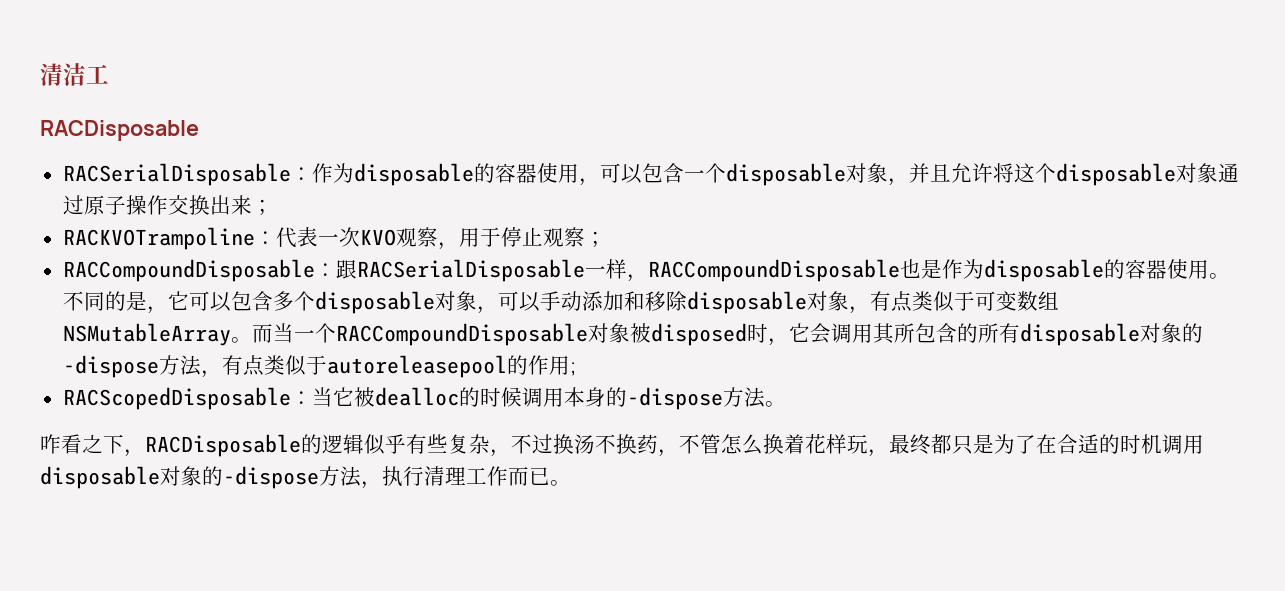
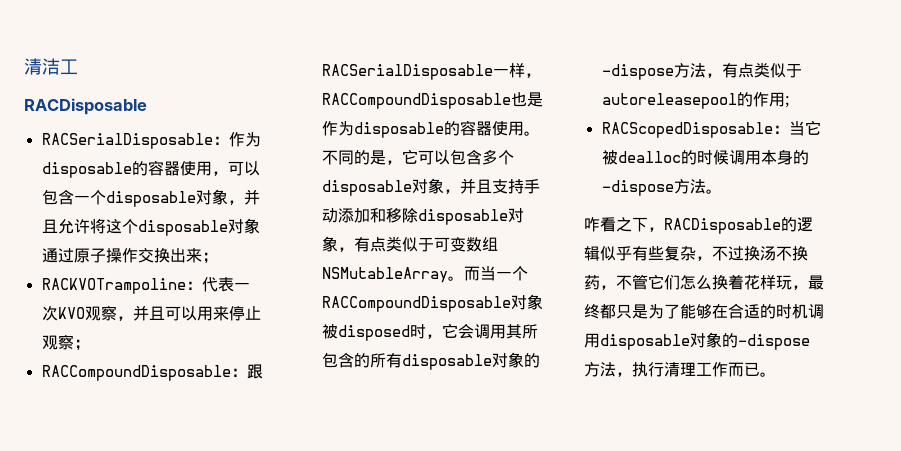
- RACKVOTrampoline：代表一次KVO观察，用于停止观察；
+ RACKVOTrampoline：代表一次KVO观察，并且可以用来停止观察；
- 不同的是，它可以包含多个disposable对象，可以手动添加和移除disposable对象，有点类似于可变数组NSMutableArray。
+ 不同的是，它可以包含多个disposable对象，并且支持手动添加和移除disposable对象，有点类似于可变数组NSMutableArray。
- 咋看之下，RACDisposable的逻辑似乎有些复杂，不过换汤不换药，不管怎么换着花样玩，最终都只是为了在合适的时机调用disposable对象的-dispose方法，执行清理工作而已。
+ 咋看之下，RACDisposable的逻辑似乎有些复杂，不过换汤不换药，不管它们怎么换着花样玩，最终都只是为了能够在合适的时机调用disposable对象的-dispose方法，执行清理工作而已。

